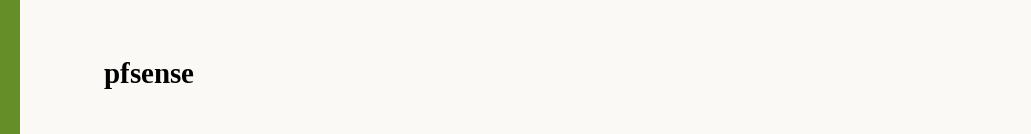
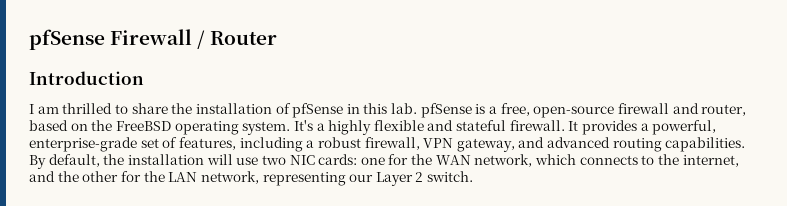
- pfsense
+ pfSense Firewall / Router
+ Introduction
+ I am thrilled to share the installation of pfSense in this lab. pfSense is a free, open-source firewall and router, based on the FreeBSD operating system. It's a highly flexible and stateful firewall. It provides a powerful, enterprise-grade set of features, including a robust firewall, VPN gateway, and advanced routing capabilities. By default, the installation will use two NIC cards: one for the WAN network, which connects to the internet, and the other for the LAN network, representing our Layer 2 switch.

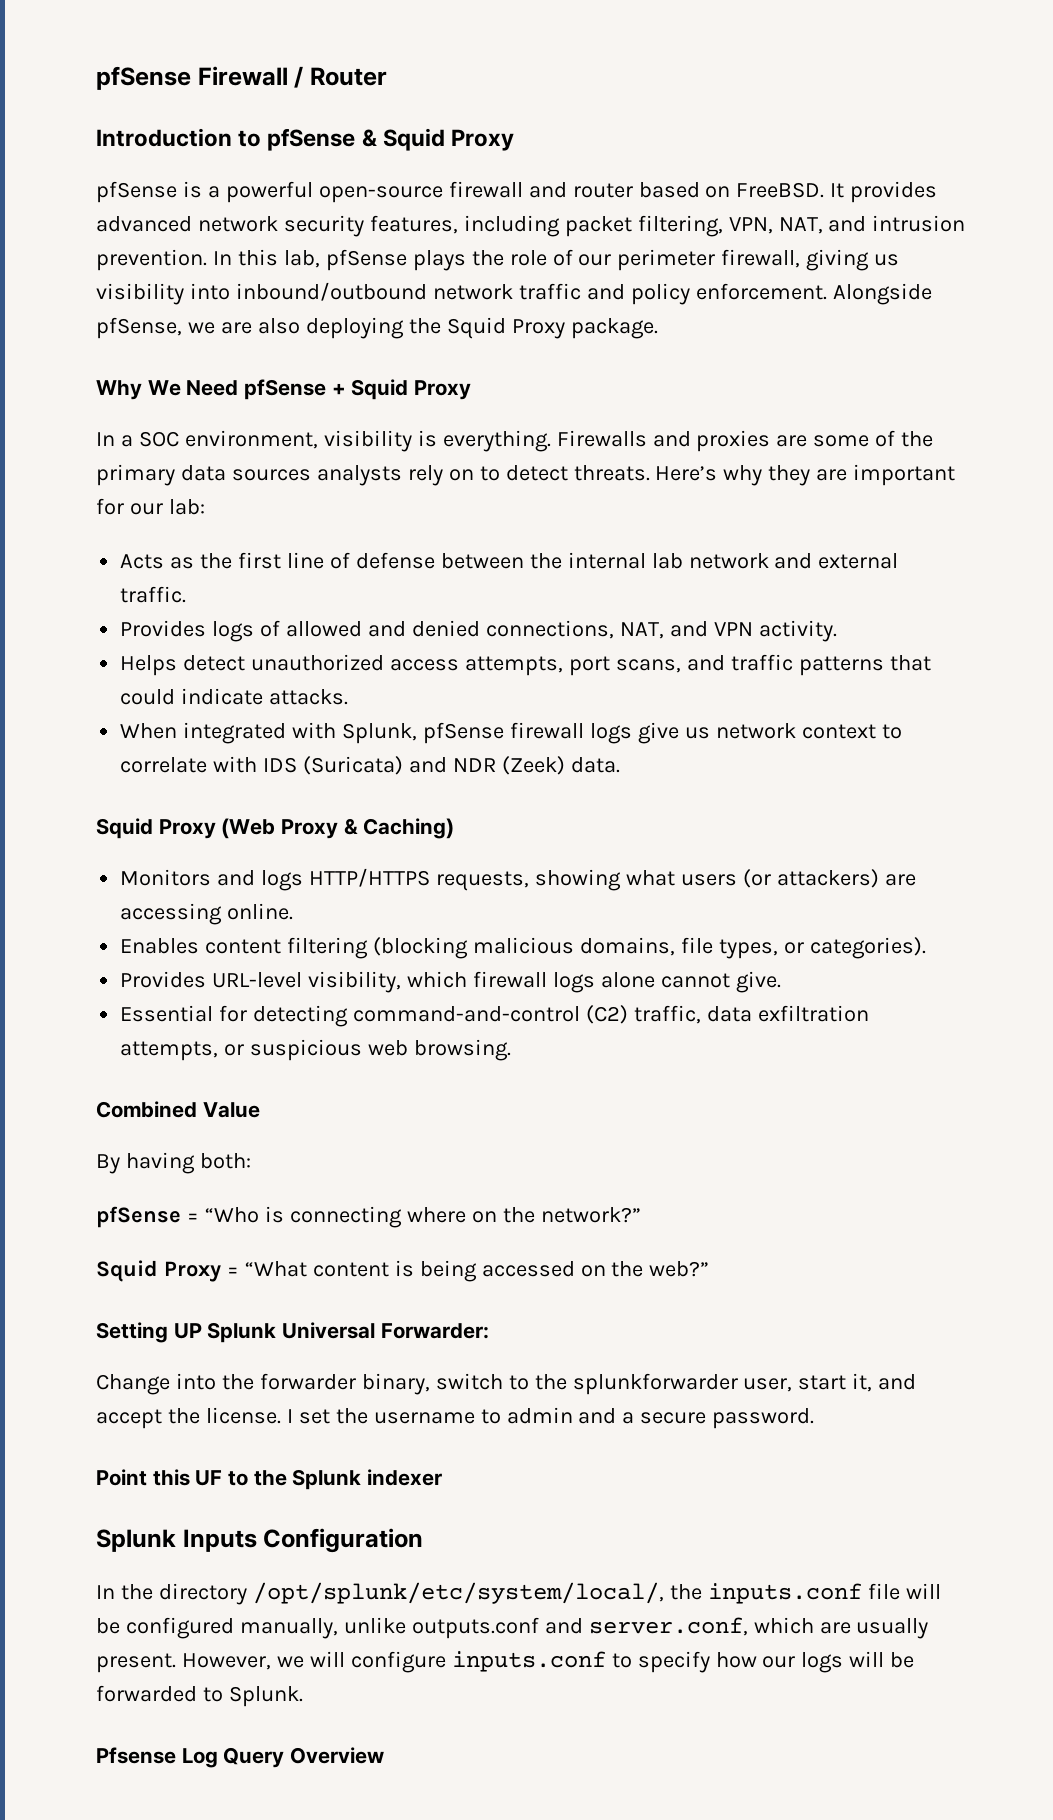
- Introduction
- I am thrilled to share the installation of pfSense in this lab. pfSense is a free, open-source firewall and router, based on the FreeBSD operating system. It's a highly flexible and stateful firewall. It provides a powerful, enterprise-grade set of features, including a robust firewall, VPN gateway, and advanced routing capabilities. By default, the installation will use two NIC cards: one for the WAN network, which connects to the internet, and the other for the LAN network, representing our Layer 2 switch.
+ Introduction to pfSense & Squid Proxy
+ pfSense is a powerful open-source firewall and router based on FreeBSD. It provides advanced network security features, including packet filtering, VPN, NAT, and intrusion prevention. In this lab, pfSense plays the role of our perimeter firewall, giving us visibility into inbound/outbound network traffic and policy enforcement. Alongside pfSense, we are also deploying the Squid Proxy package.
+ Why We Need pfSense + Squid Proxy
+ In a SOC environment, visibility is everything. Firewalls and proxies are some of the primary data sources analysts rely on to detect threats. Here’s why they are important for our lab:
+ Acts as the first line of defense between the internal lab network and external traffic.
+ Provides logs of allowed and denied connections, NAT, and VPN activity.
+ Helps detect unauthorized access attempts, port scans, and traffic patterns that could indicate attacks.
+ When integrated with Splunk, pfSense firewall logs give us network context to correlate with IDS (Suricata) and NDR (Zeek) data.
+ Squid Proxy (Web Proxy & Caching)
+ Monitors and logs HTTP/HTTPS requests, showing what users (or attackers) are accessing online.
+ Enables content filtering (blocking malicious domains, file types, or categories).
+ Provides URL-level visibility, which firewall logs alone cannot give.
+ Essential for detecting command-and-control (C2) traffic, data exfiltration attempts, or suspicious web browsing.
+ Combined Value
+ By having both:
+ pfSense = “Who is connecting where on the network?”
+ Squid Proxy = “What content is being accessed on the web?”
+ Setting UP Splunk Universal Forwarder:
+ Change into the forwarder binary, switch to the splunkforwarder user, start it, and accept the license. I set the username to admin and a secure password.
+ Point this UF to the Splunk indexer
+ Splunk Inputs Configuration
+ In the directory /opt/splunk/etc/system/local/, the inputs.conf file will be configured manually, unlike outputs.conf and server.conf, which are usually present. However, we will configure inputs.conf to specify how our logs will be forwarded to Splunk.
+ Pfsense Log Query Overview

